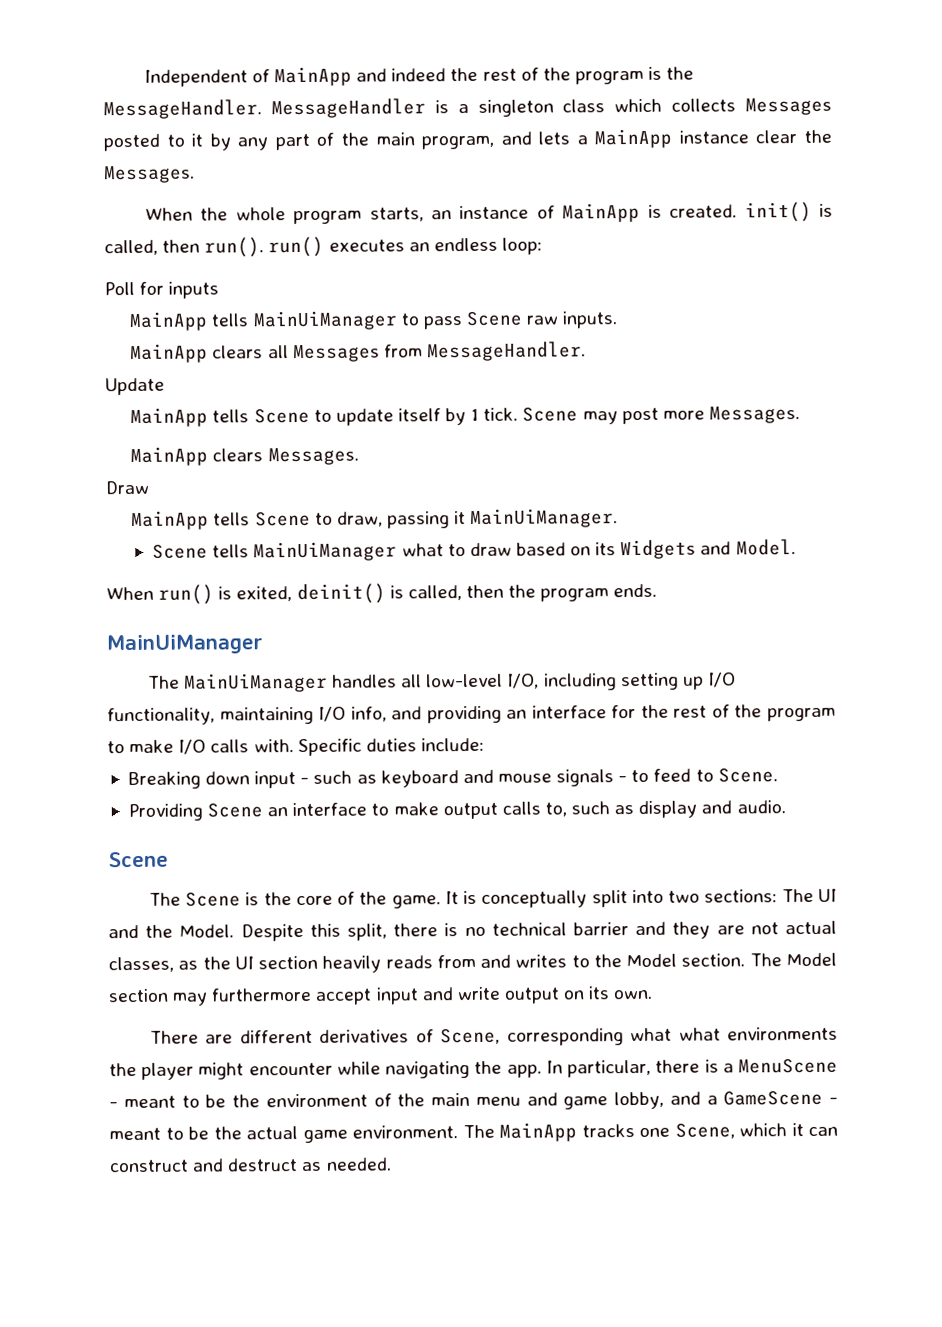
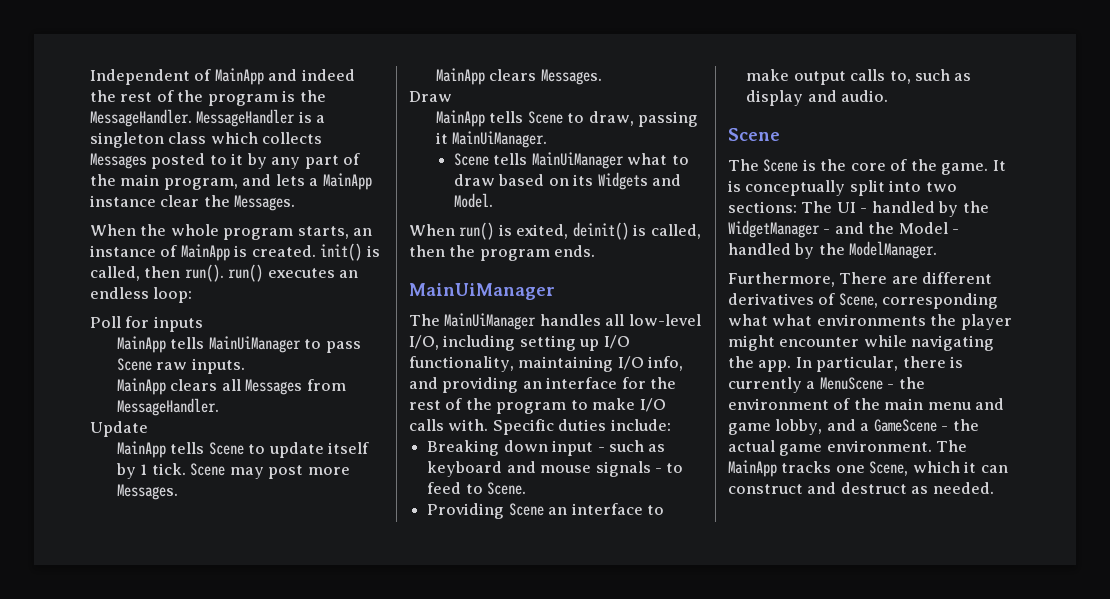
- It is conceptually split into two sections: The UI and the Model. Despite this split, there is no technical barrier and they are not actual classes, as the UI section heavily reads from and writes to the Model section. The Model section may furthermore accept input and write output on its own.
- There are different derivatives of Scene, corresponding what what environments the player might encounter while navigating the app.
+ It is conceptually split into two sections: The UI - handled by the WidgetManager - and the Model - handled by the ModelManager.
+ Furthermore, There are different derivatives of Scene, corresponding what what environments the player might encounter while navigating the app.
- In particular, there is a MenuScene - meant to be the environment of the main menu and game lobby, and a GameScene - meant to be the actual game environment.
+ In particular, there is currently a MenuScene - the environment of the main menu and game lobby, and a GameScene - the actual game environment.

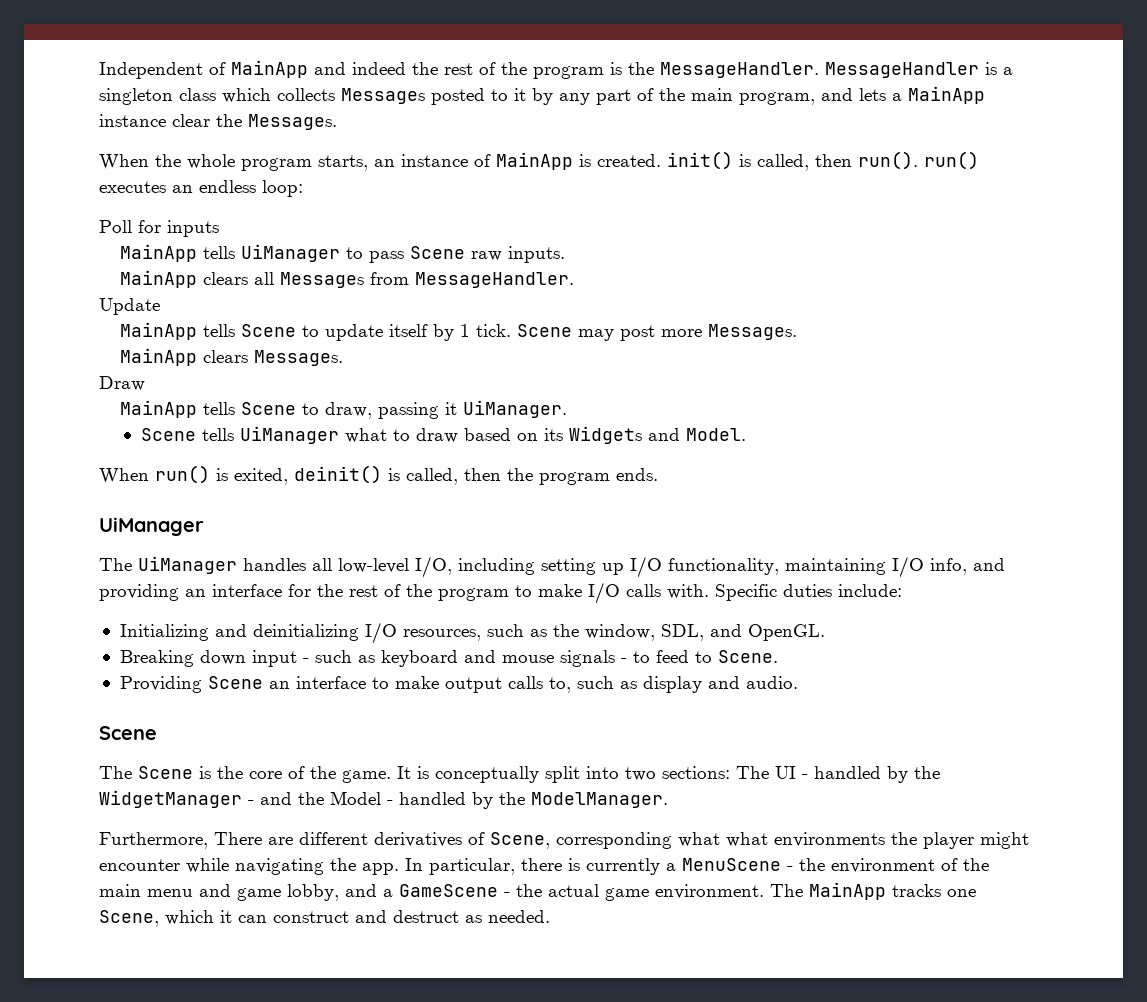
- MainApp tells MainUiManager to pass Scene raw inputs.
+ MainApp tells UiManager to pass Scene raw inputs.
- MainApp tells Scene to draw, passing it MainUiManager.
+ MainApp tells Scene to draw, passing it UiManager.
- Scene tells MainUiManager what to draw based on its Widgets and Model.
+ Scene tells UiManager what to draw based on its Widgets and Model.
  When run() is exited, deinit() is called, then the program ends.
- MainUiManager
- The MainUiManager handles all low-level I/O, including setting up I/O functionality, maintaining I/O info, and providing an interface for the rest of the program to make I/O calls with.
+ UiManager
+ The UiManager handles all low-level I/O, including setting up I/O functionality, maintaining I/O info, and providing an interface for the rest of the program to make I/O calls with.
+ Initializing and deinitializing I/O resources, such as the window, SDL, and OpenGL.

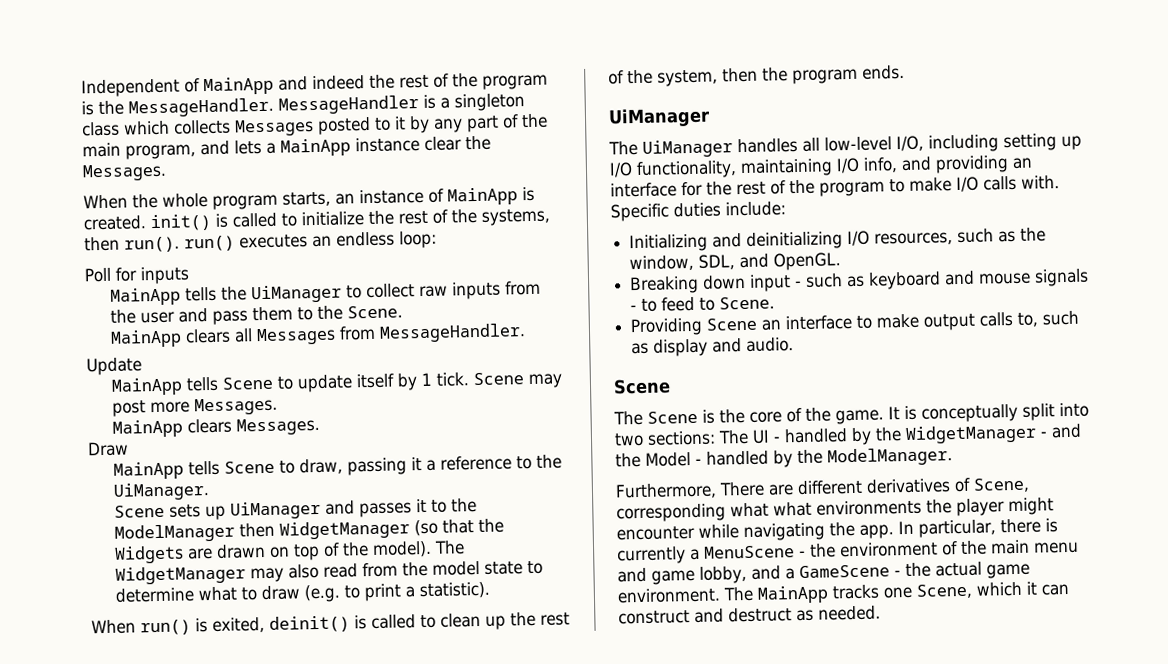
- When the whole program starts, an instance of MainApp is created. init() is called, then run(). run() executes an endless loop:
+ When the whole program starts, an instance of MainApp is created. init() is called to initialize the rest of the systems, then run(). run() executes an endless loop:
- MainApp tells UiManager to pass Scene raw inputs.
+ MainApp tells the UiManager to collect raw inputs from the user and pass them to the Scene.
- MainApp tells Scene to draw, passing it UiManager.
- Scene tells UiManager what to draw based on its Widgets and Model.
+ MainApp tells Scene to draw, passing it a reference to the UiManager.
+ Scene sets up UiManager and passes it to the ModelManager then WidgetManager (so that the Widgets are drawn on top of the model). The WidgetManager may also read from the model state to determine what to draw (e.g. to print a statistic).
- When run() is exited, deinit() is called, then the program ends.
+ When run() is exited, deinit() is called to clean up the rest of the system, then the program ends.

